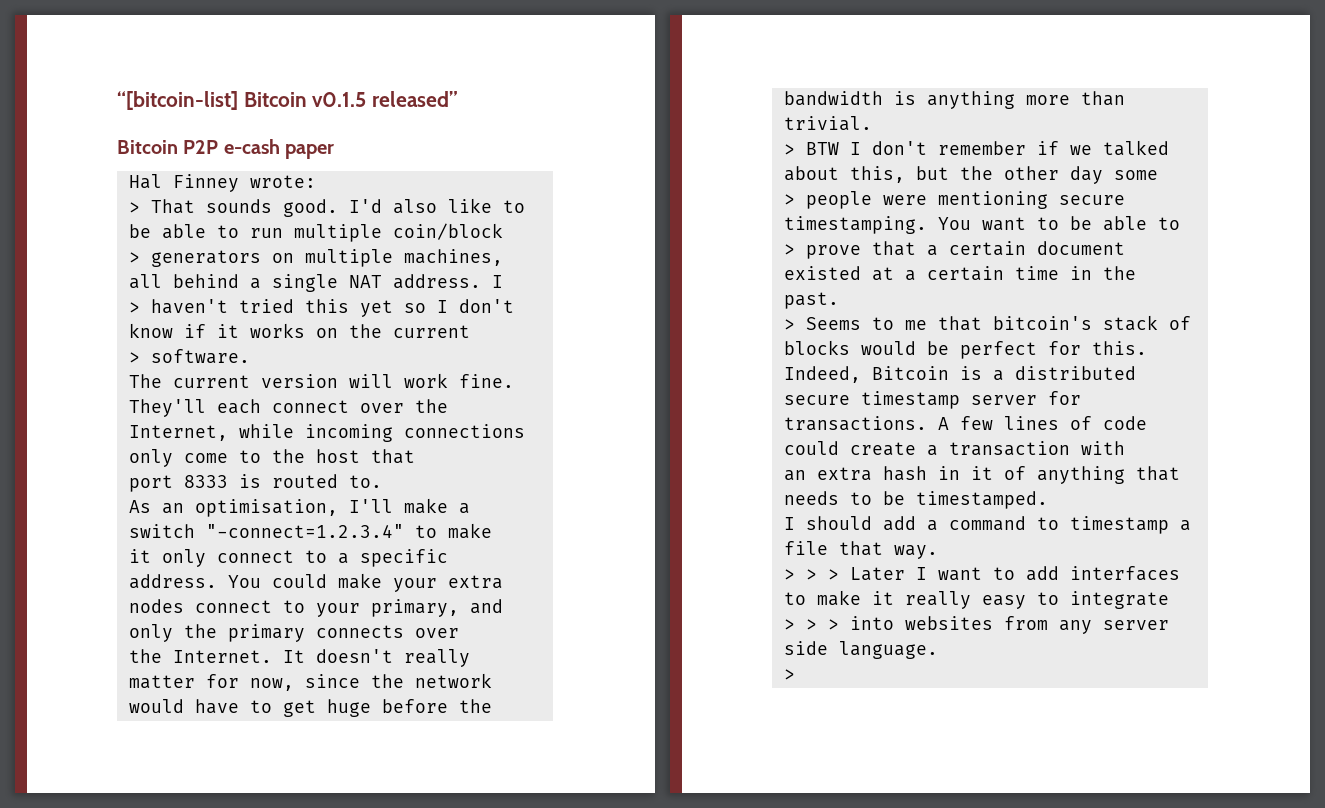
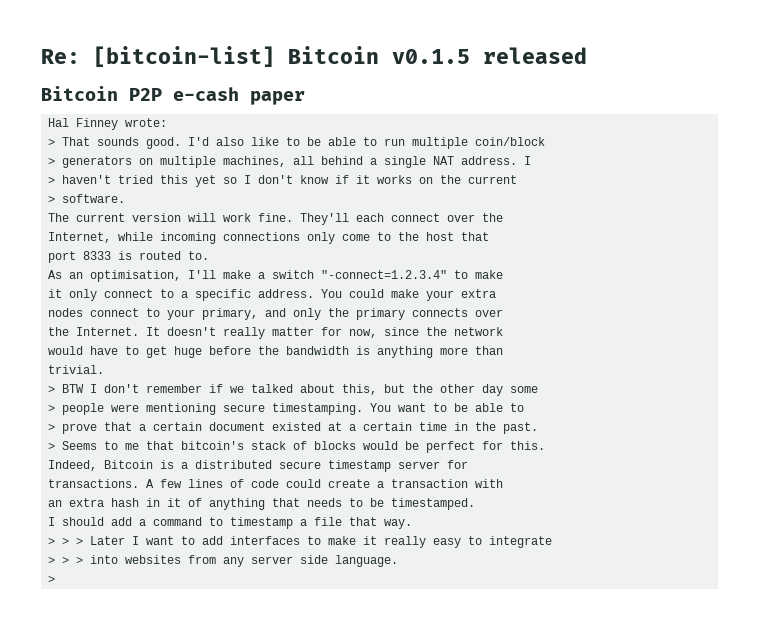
- “[bitcoin-list] Bitcoin v0.1.5 released”
+ Re: [bitcoin-list] Bitcoin v0.1.5 released

